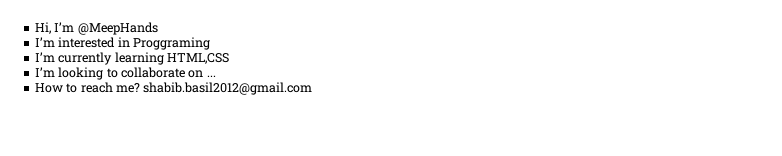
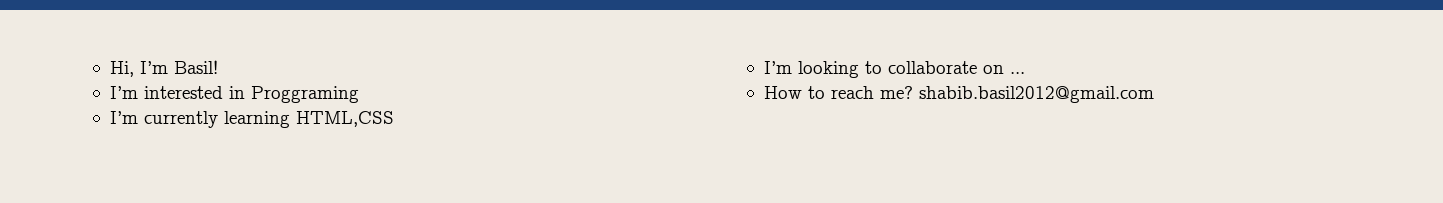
- Hi, I’m @MeepHands
+ Hi, I’m Basil!

